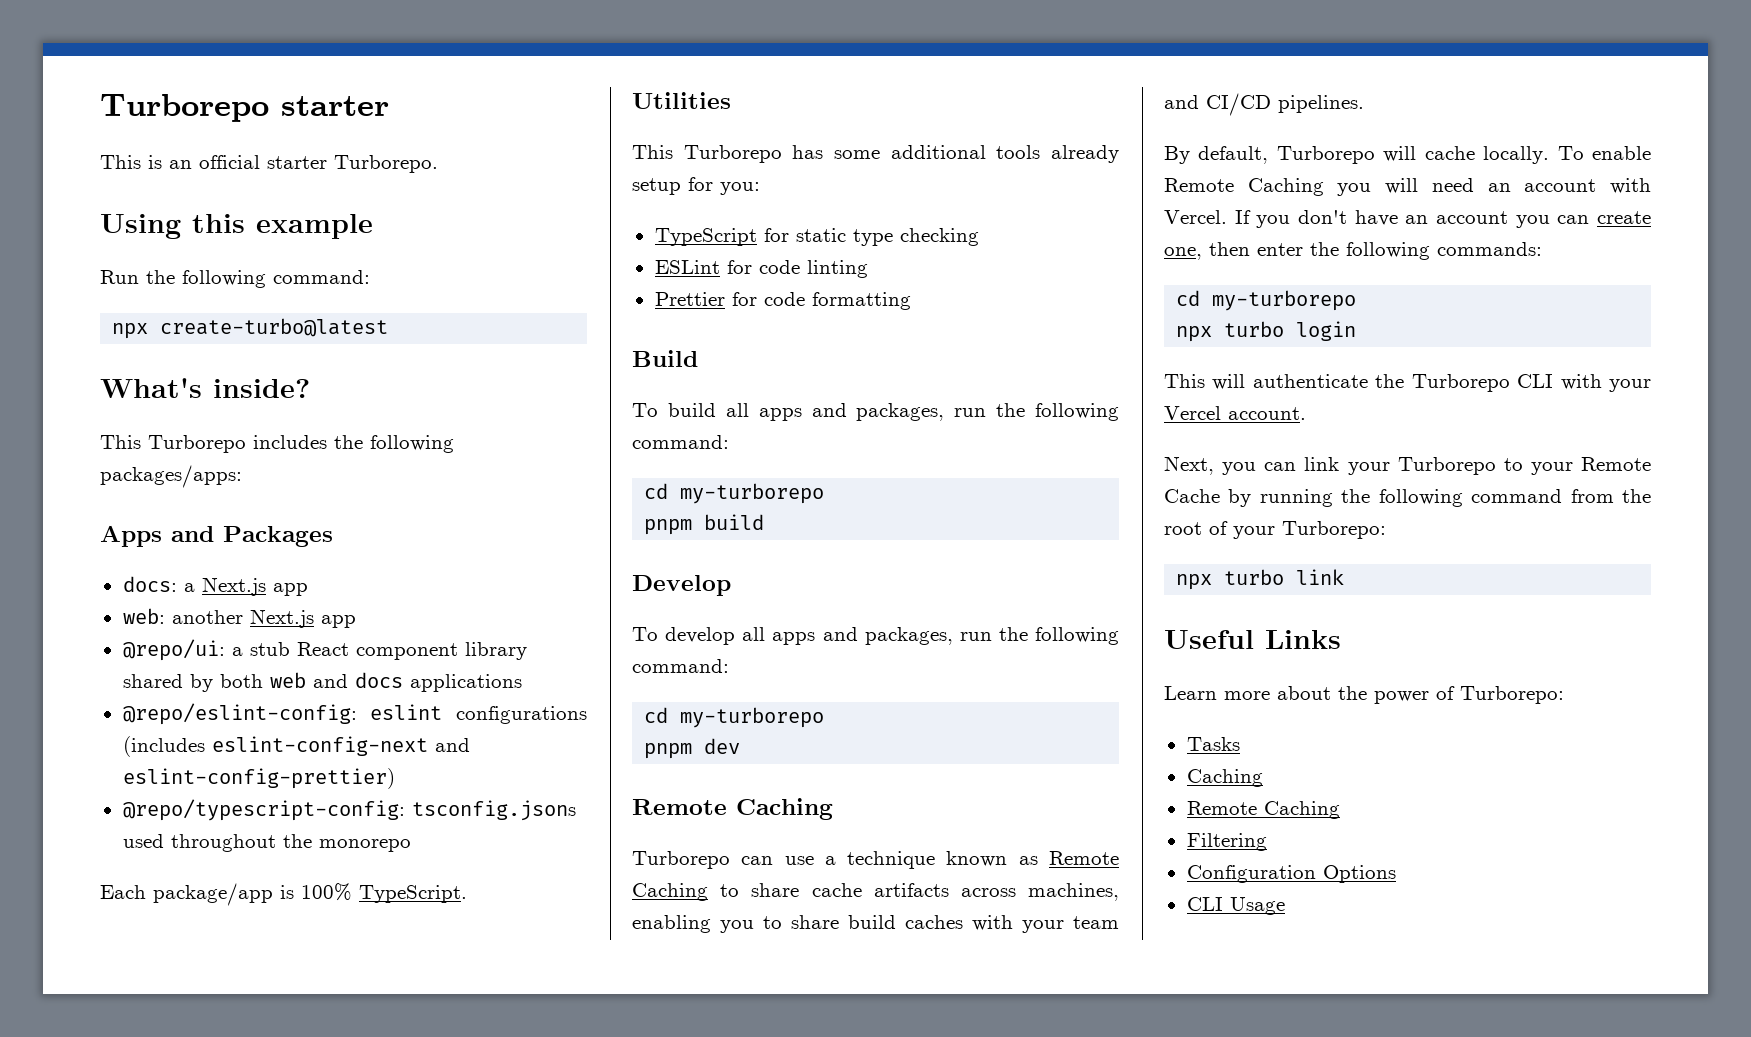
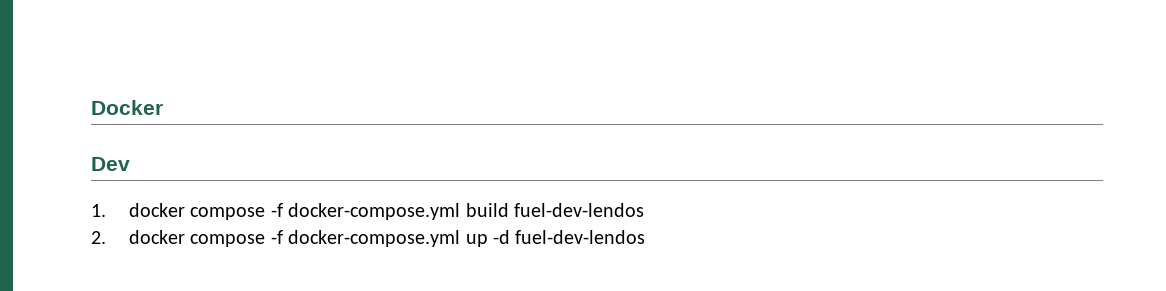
- Turborepo starter
- This is an official starter Turborepo.
- Using this example
- Run the following command:
- npx create-turbo@latest
- What's inside?
- This Turborepo includes the following packages/apps:
- Apps and Packages
- docs: a Next.js app
- web: another Next.js app
- @repo/ui: a stub React component library shared by both web and docs applications
- @repo/eslint-config: eslint configurations (includes eslint-config-next and eslint-config-prettier)
- @repo/typescript-config: tsconfig.jsons used throughout the monorepo
- Each package/app is 100% TypeScript.
- Utilities
- This Turborepo has some additional tools already setup for you:
- TypeScript for static type checking
- ESLint for code linting
- Prettier for code formatting
- Build
- To build all apps and packages, run the following command:
- cd my-turborepo
- pnpm build
- Develop
- To develop all apps and packages, run the following command:
- cd my-turborepo
- pnpm dev
- Remote Caching
- Turborepo can use a technique known as Remote Caching to share cache artifacts across machines, enabling you to share build caches with your team and CI/CD pipelines.
- By default, Turborepo will cache locally. To enable Remote Caching you will need an account with Vercel. If you don't have an account you can create one, then enter the following commands:
- cd my-turborepo
- npx turbo login
- This will authenticate the Turborepo CLI with your Vercel account.
- Next, you can link your Turborepo to your Remote Cache by running the following command from the root of your Turborepo:
- npx turbo link
- Useful Links
- Learn more about the power of Turborepo:
- Tasks
- Caching
- Remote Caching
- Filtering
- Configuration Options
- CLI Usage
+ Docker
+ Dev
+ 1. docker compose -f docker-compose.yml build fuel-dev-lendos
+ 2. docker compose -f docker-compose.yml up -d fuel-dev-lendos

